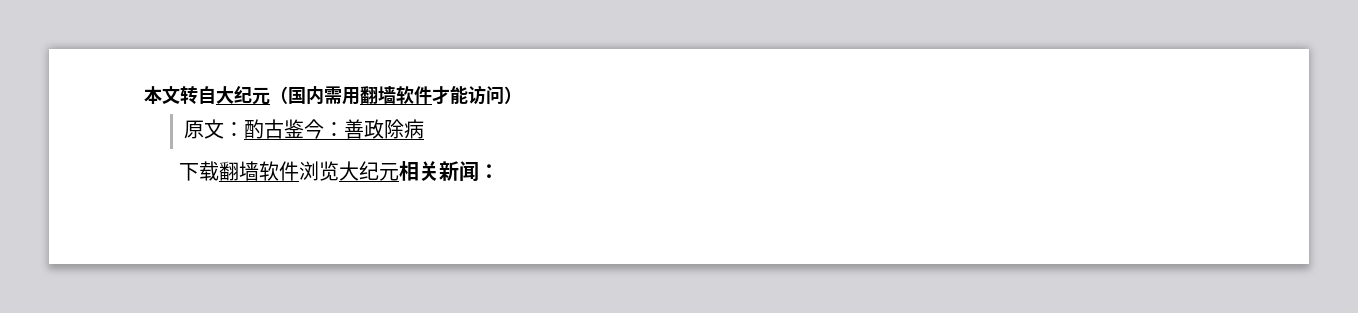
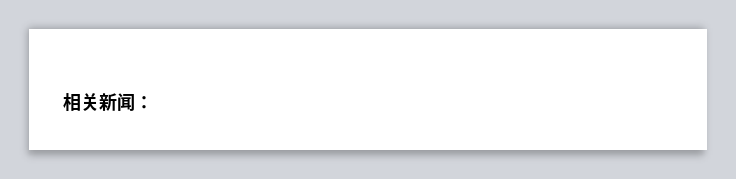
- 本文转自大纪元（国内需用翻墙软件才能访问）
- 原文：酌古鉴今：善政除病
- 下载翻墙软件浏览大纪元相关新闻：
+ 相关新闻：

